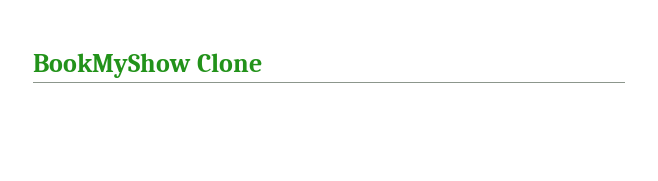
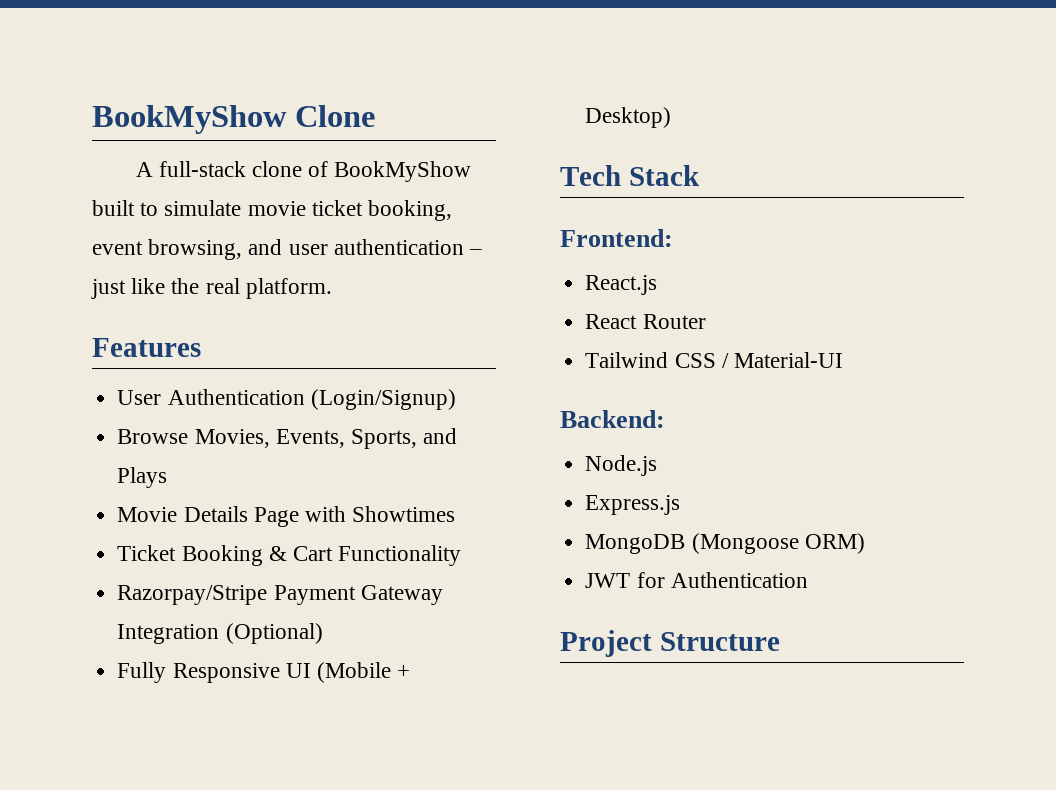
+ A full-stack clone of BookMyShow built to simulate movie ticket booking, event browsing, and user authentication – just like the real platform.
+ Features
+ User Authentication (Login/Signup)
+ Browse Movies, Events, Sports, and Plays
+ Movie Details Page with Showtimes
+ Ticket Booking & Cart Functionality
+ Razorpay/Stripe Payment Gateway Integration (Optional)
+ Fully Responsive UI (Mobile + Desktop)
+ Tech Stack
+ Frontend:
+ React.js
+ React Router
+ Tailwind CSS / Material-UI
+ Backend:
+ Node.js
+ Express.js
+ MongoDB (Mongoose ORM)
+ JWT for Authentication
+ Project Structure

